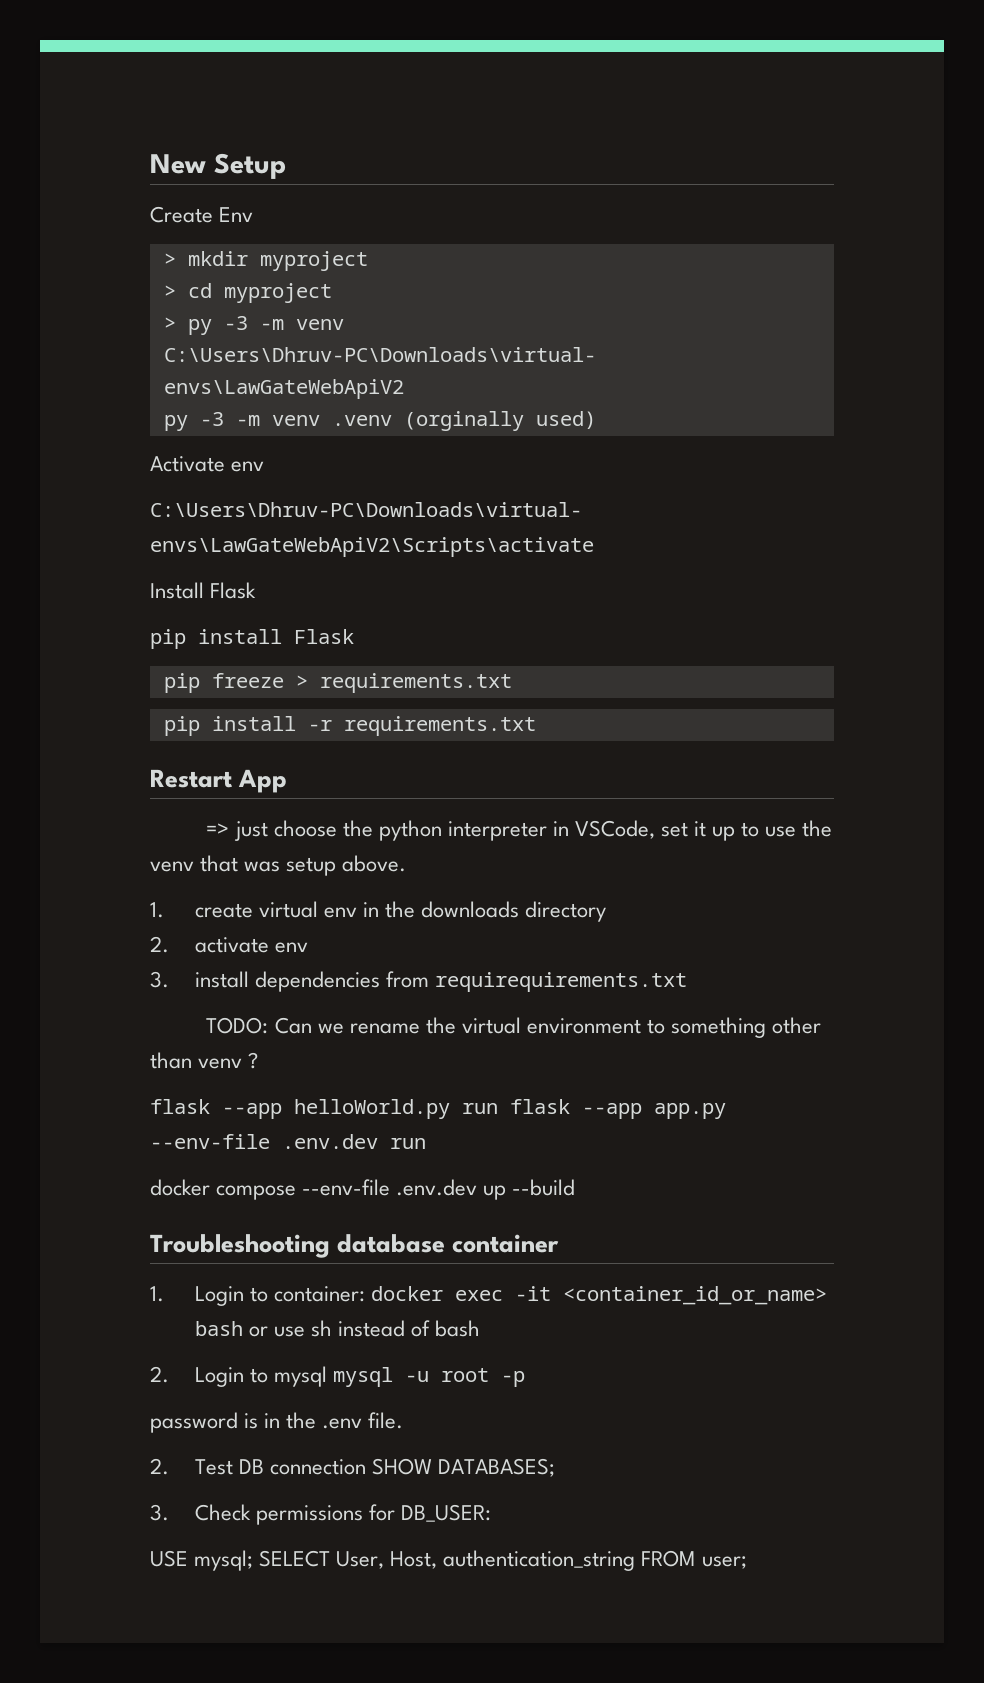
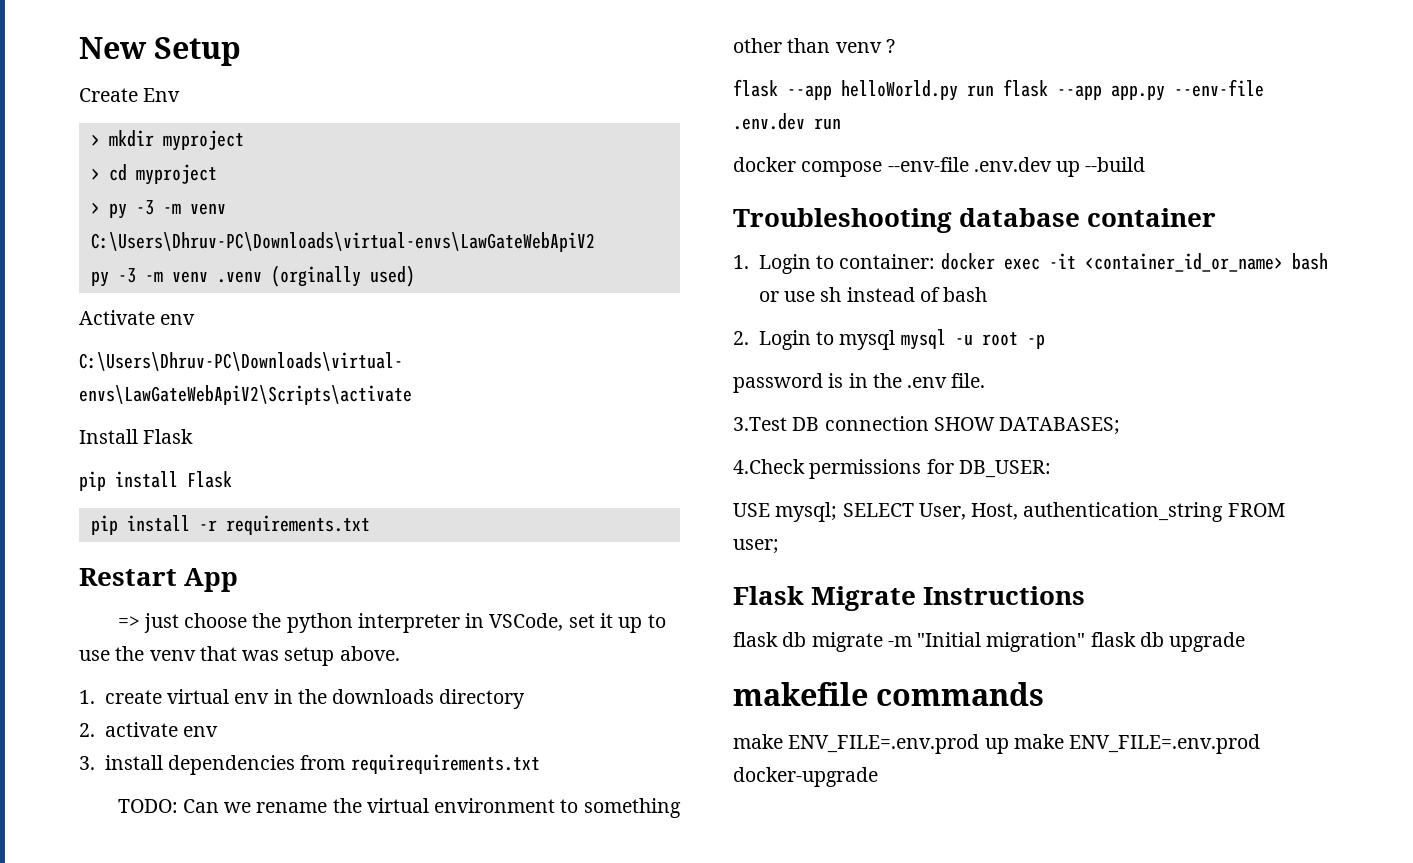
- pip freeze > requirements.txt
- 2. Test DB connection SHOW DATABASES;
+ 3.Test DB connection SHOW DATABASES;
- 3. Check permissions for DB_USER:
+ 4.Check permissions for DB_USER:
+ Flask Migrate Instructions
+ flask db migrate -m "Initial migration" flask db upgrade
+ makefile commands
+ make ENV_FILE=.env.prod up make ENV_FILE=.env.prod docker-upgrade

